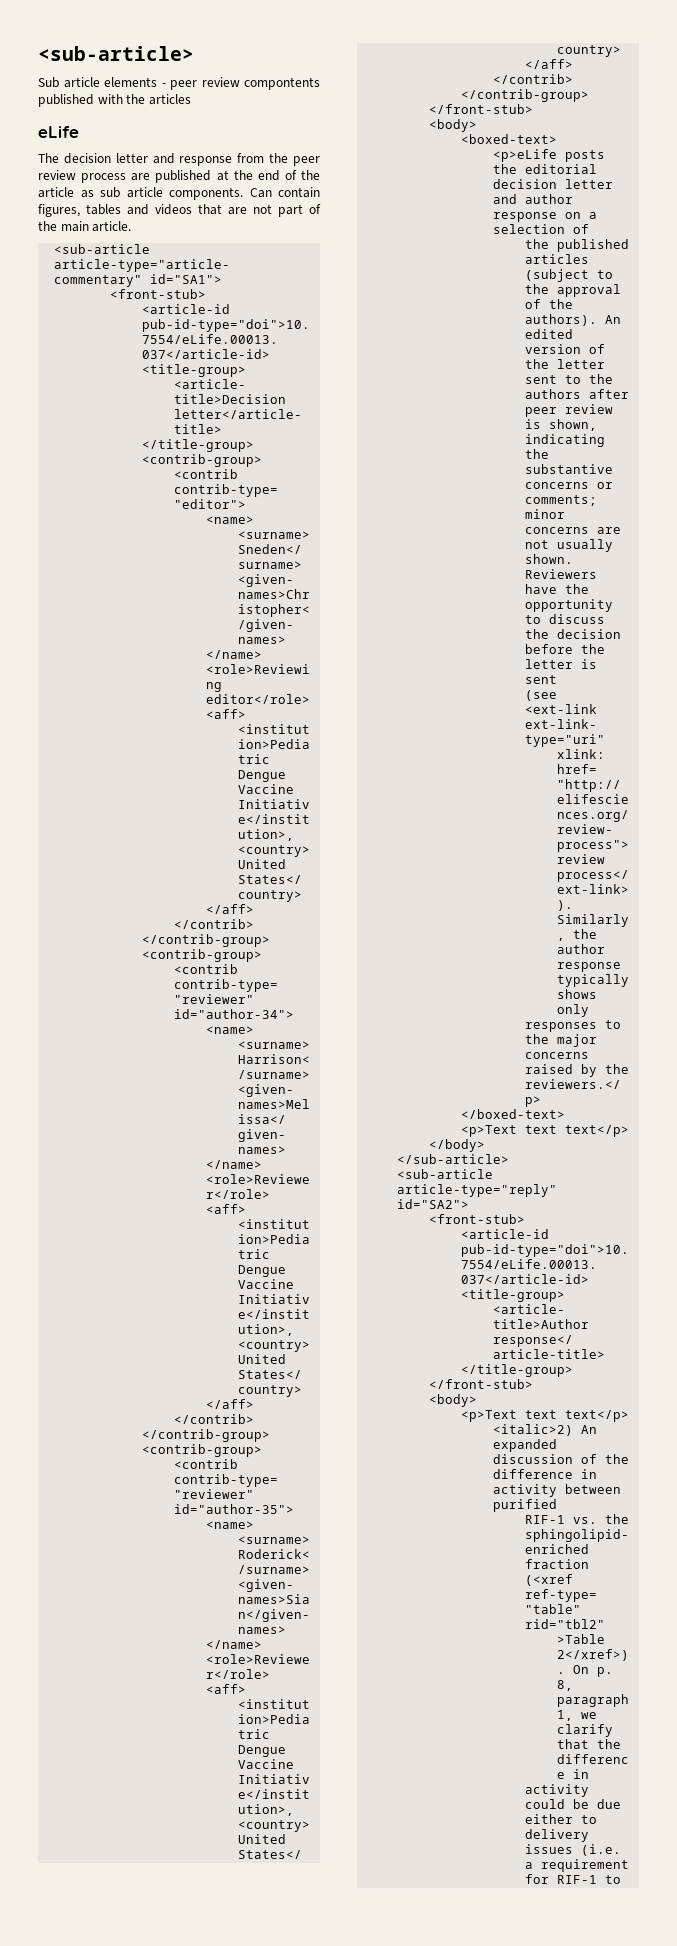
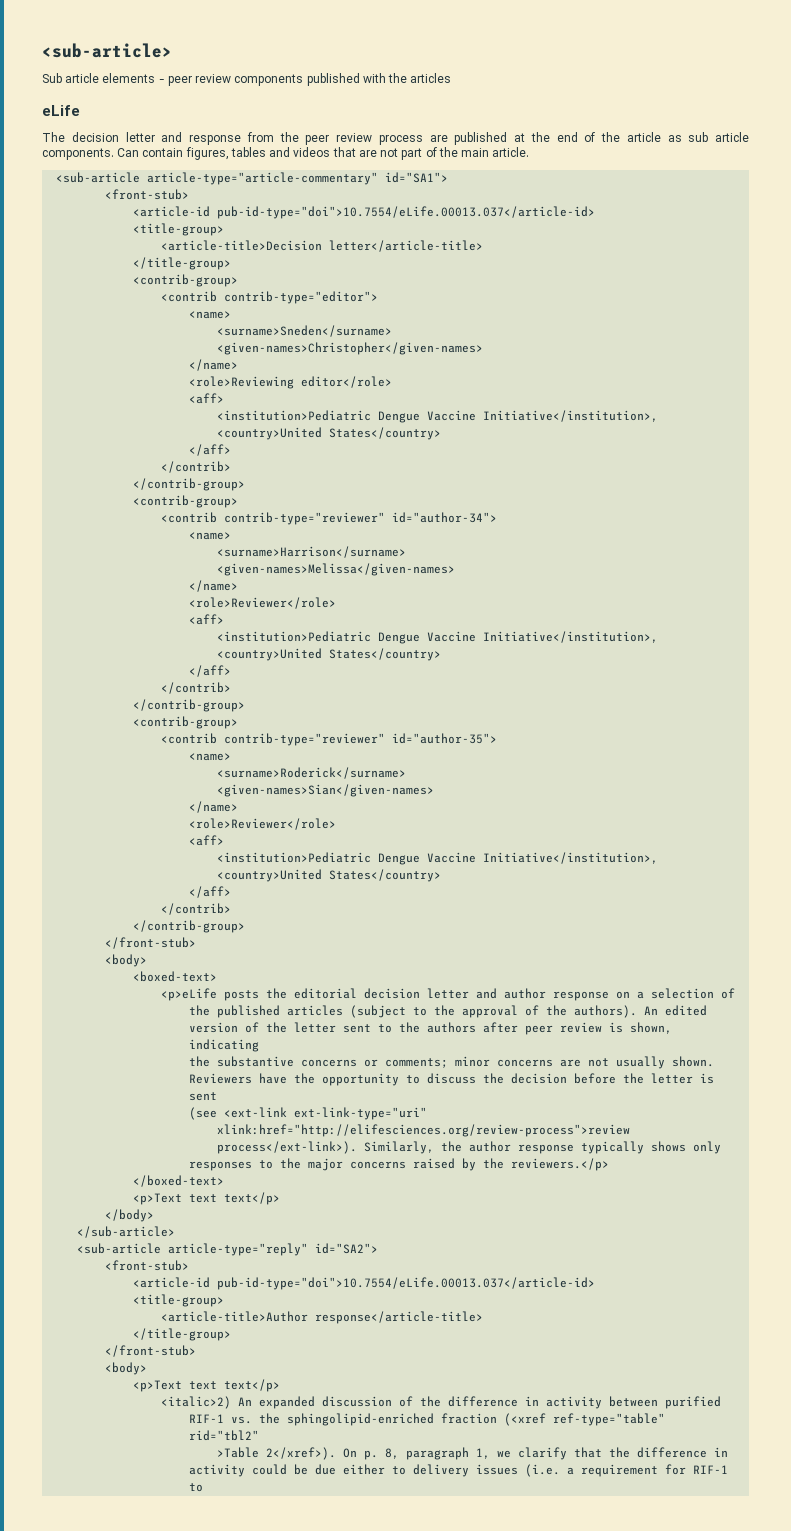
- Sub article elements - peer review compontents published with the articles
+ Sub article elements - peer review components published with the articles

